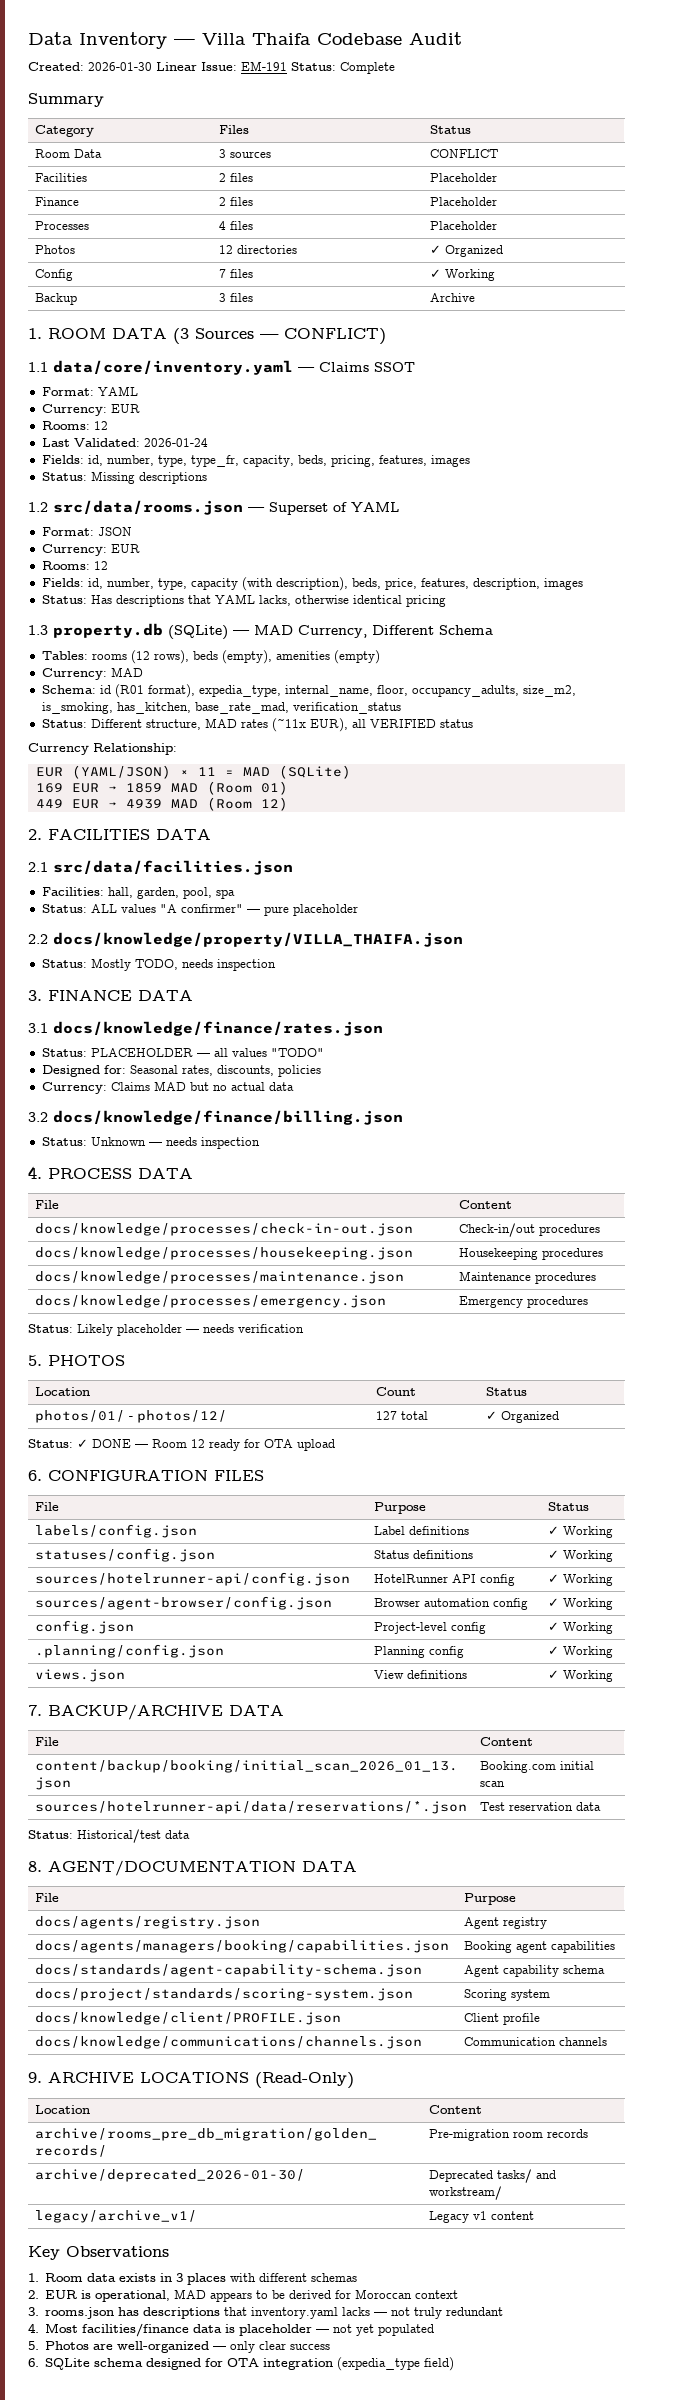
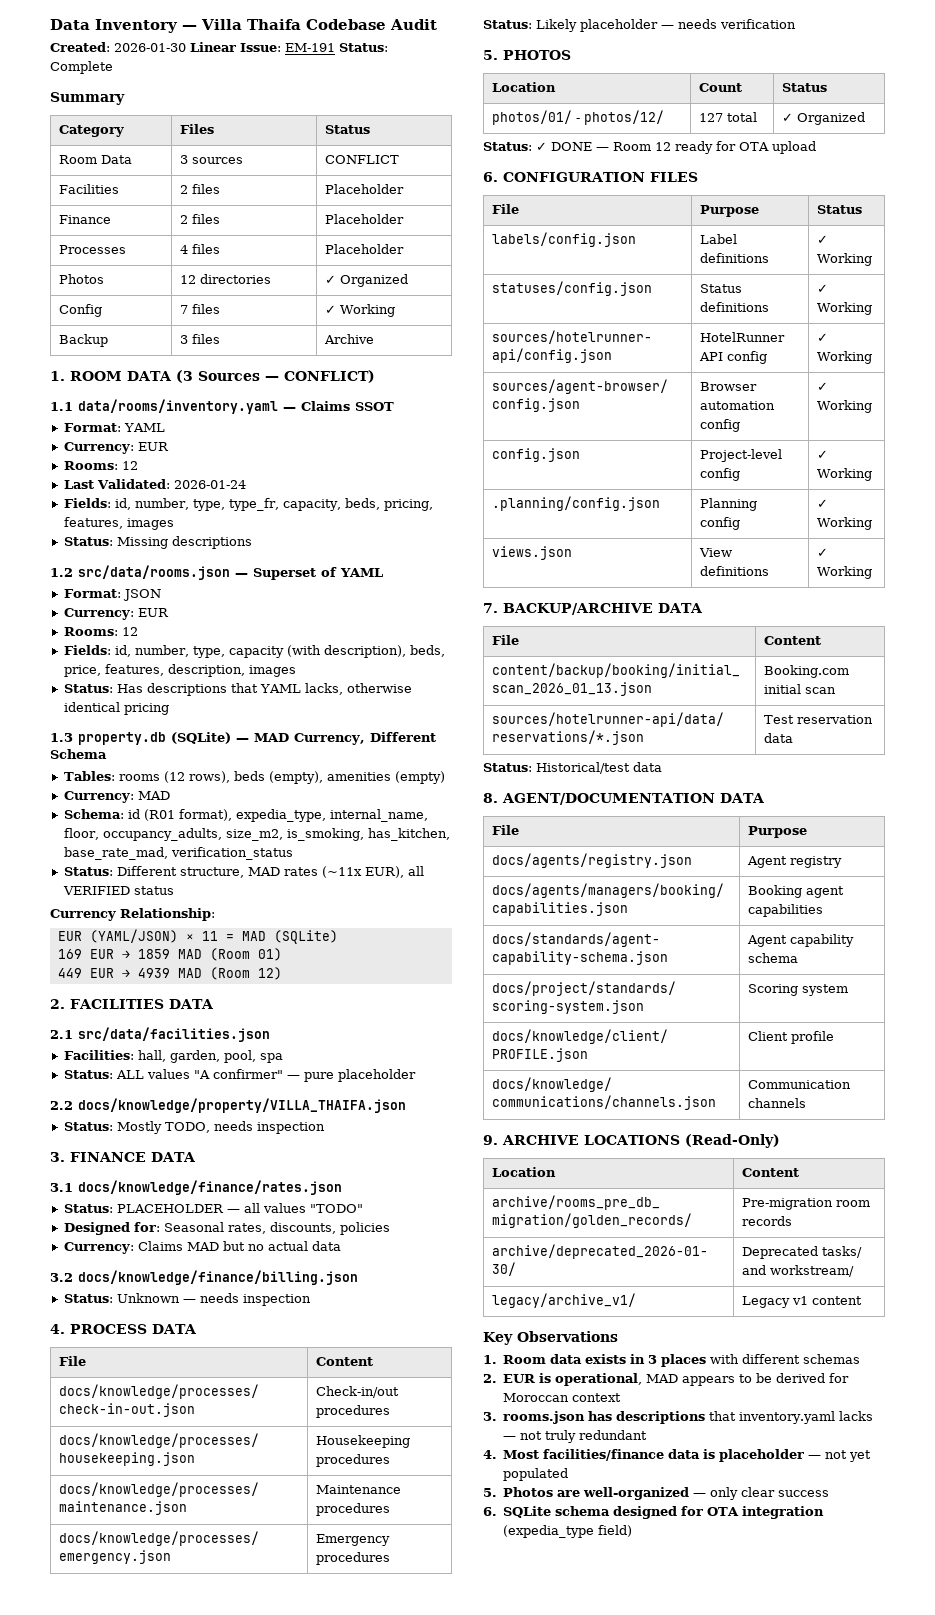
- 1.1 data/core/inventory.yaml — Claims SSOT
+ 1.1 data/rooms/inventory.yaml — Claims SSOT

